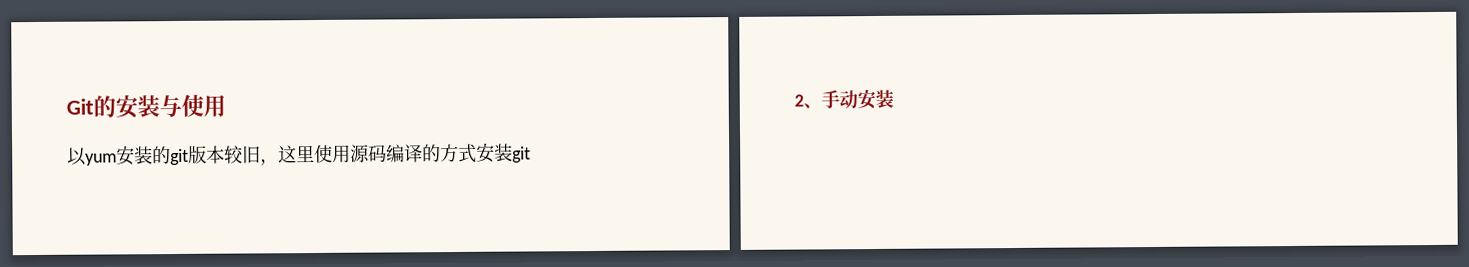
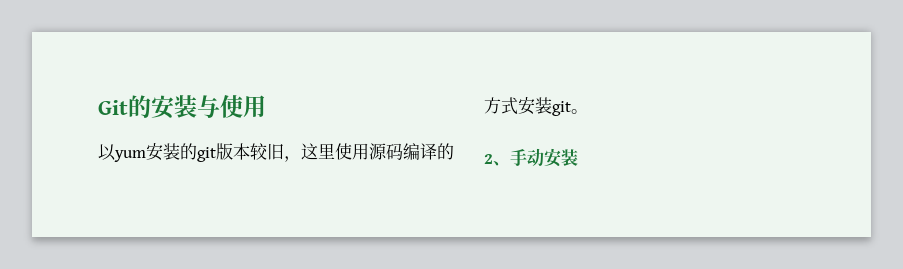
- 以yum安装的git版本较旧，这里使用源码编译的方式安装git
+ 以yum安装的git版本较旧，这里使用源码编译的方式安装git。

